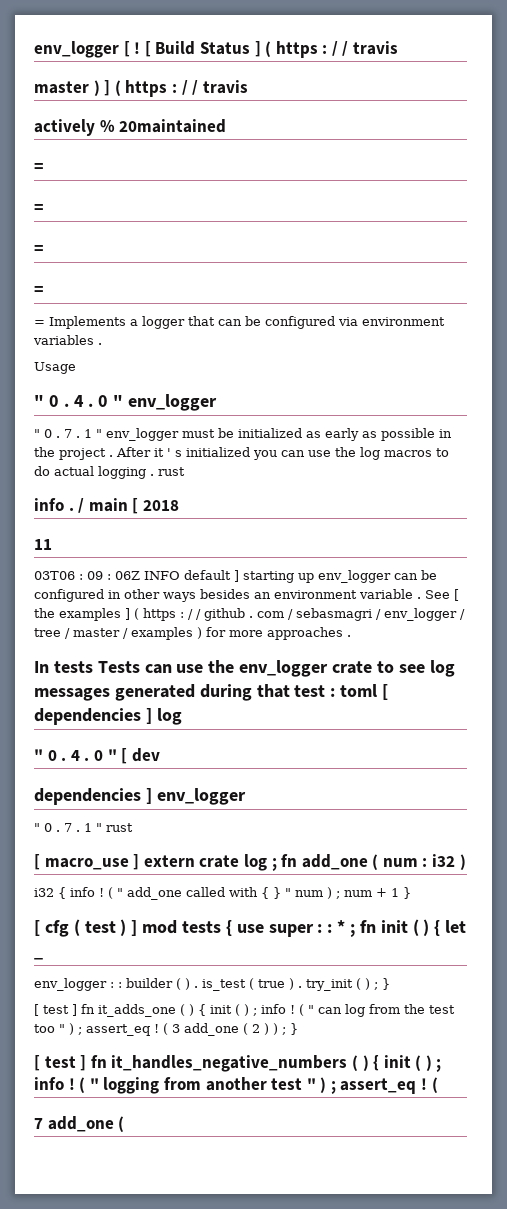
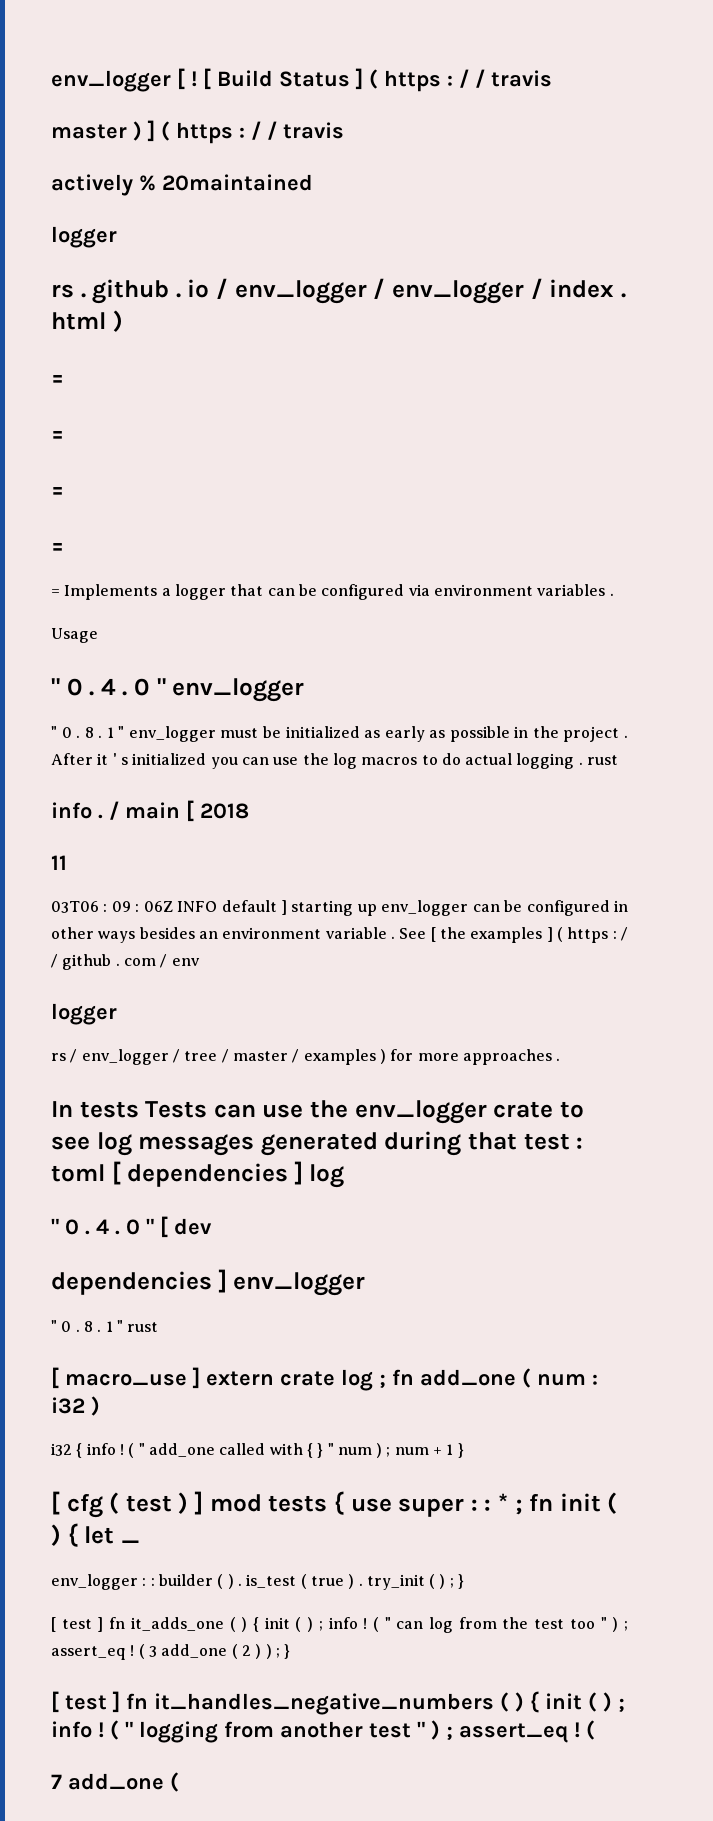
  actively % 20maintained
+ logger
+ rs . github . io / env_logger / env_logger / index . html )
  0 " env_logger
- " 0 . 7 .
+ " 0 . 8 .
- See [ the examples ] ( https : / / github . com / sebasmagri / env_logger / tree / master / examples ) for more approaches .
+ See [ the examples ] ( https : / / github . com / env
+ logger
+ rs / env_logger / tree / master / examples ) for more approaches .
  dependencies ] env_logger
- " 0 . 7 .
+ " 0 . 8 .

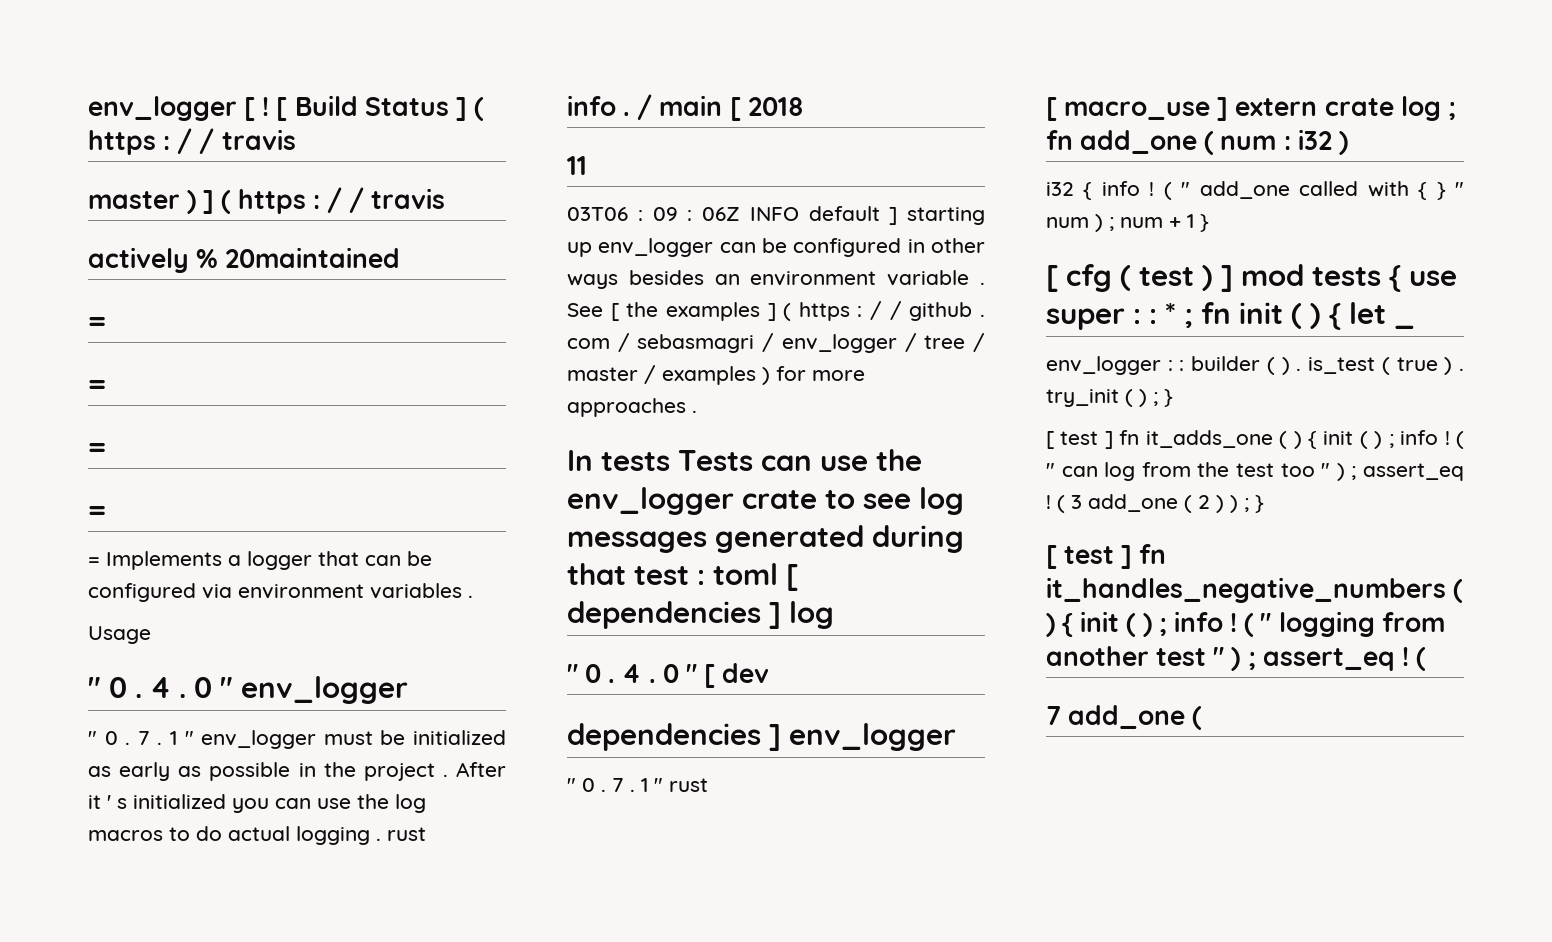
  actively % 20maintained
- logger
- rs . github . io / env_logger / env_logger / index . html )
  0 " env_logger
- " 0 . 8 .
+ " 0 . 7 .
- See [ the examples ] ( https : / / github . com / env
- logger
- rs / env_logger / tree / master / examples ) for more approaches .
+ See [ the examples ] ( https : / / github . com / sebasmagri / env_logger / tree / master / examples ) for more approaches .
  dependencies ] env_logger
- " 0 . 8 .
+ " 0 . 7 .

